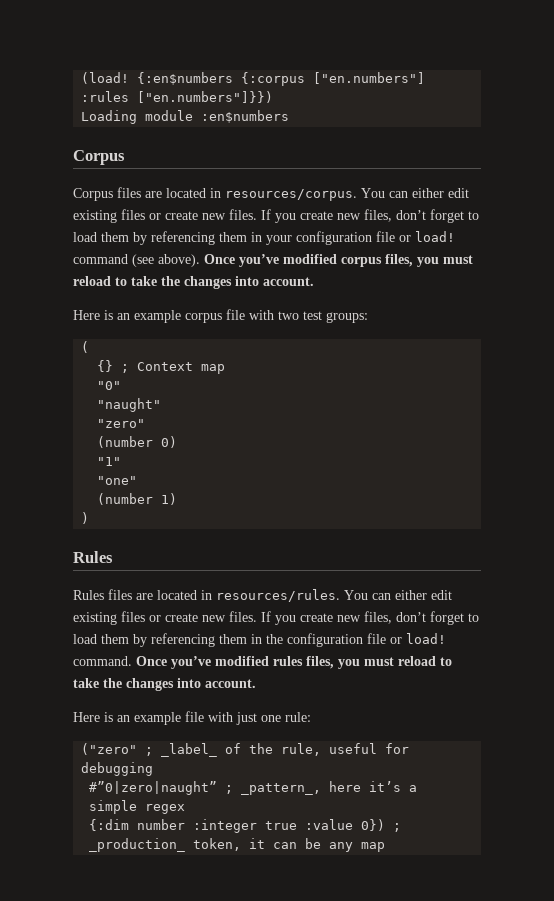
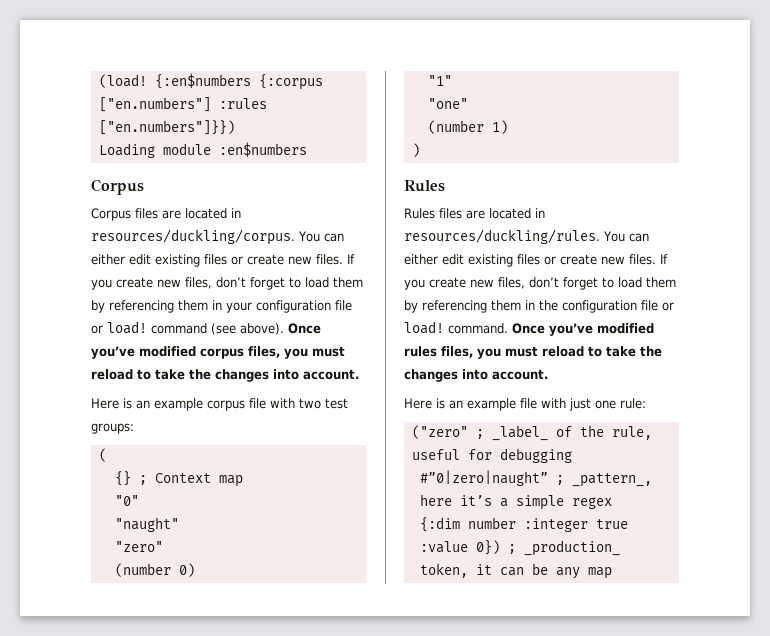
- Corpus files are located in resources/corpus.
+ Corpus files are located in resources/duckling/corpus.
- Rules files are located in resources/rules.
+ Rules files are located in resources/duckling/rules.

